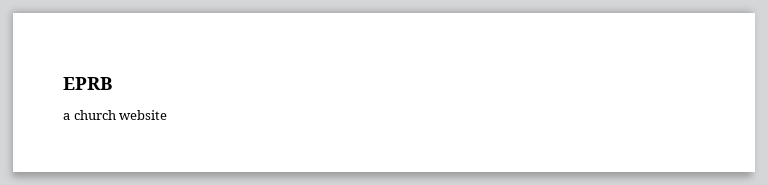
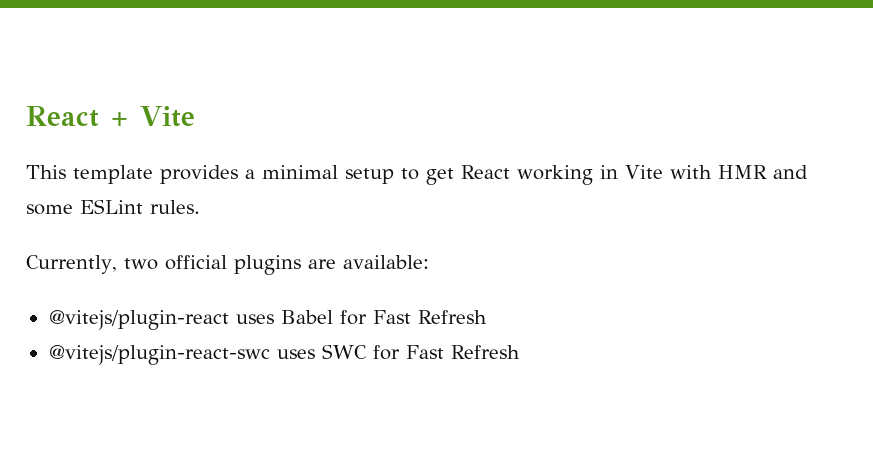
- EPRB
- a church website
+ React + Vite
+ This template provides a minimal setup to get React working in Vite with HMR and some ESLint rules.
+ Currently, two official plugins are available:
+ @vitejs/plugin-react uses Babel for Fast Refresh
+ @vitejs/plugin-react-swc uses SWC for Fast Refresh

